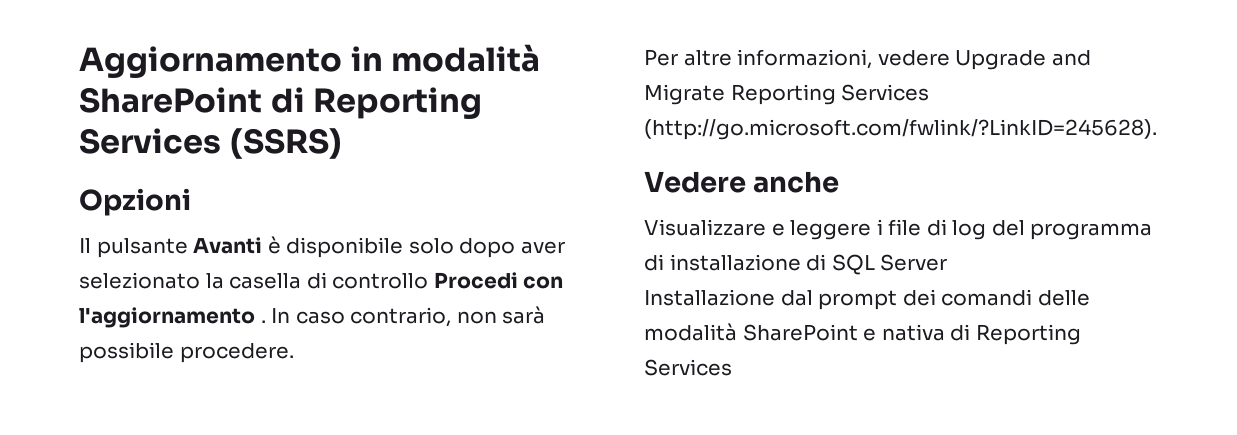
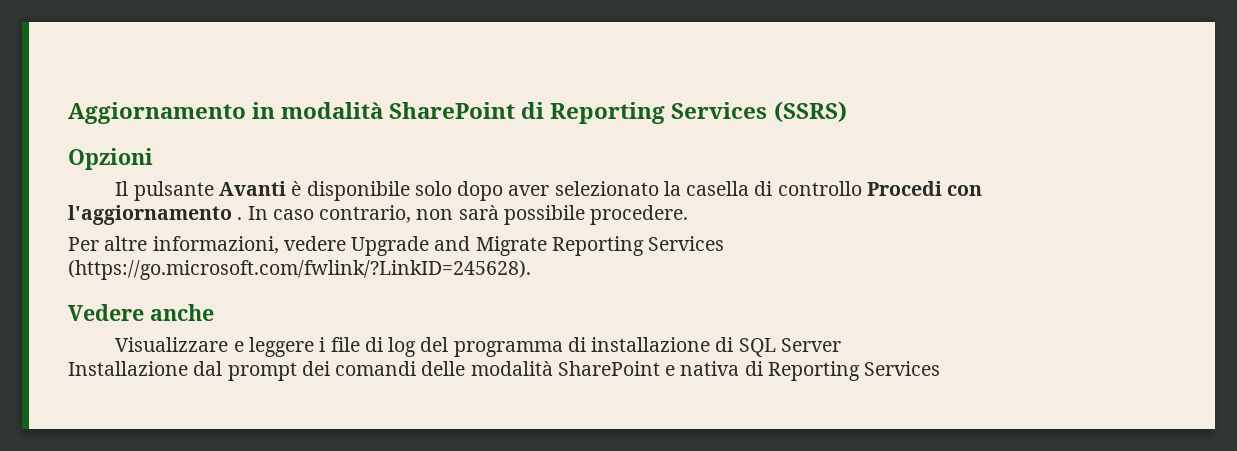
- Per altre informazioni, vedere Upgrade and Migrate Reporting Services (http://go.microsoft.com/fwlink/?LinkID=245628).
+ Per altre informazioni, vedere Upgrade and Migrate Reporting Services (https://go.microsoft.com/fwlink/?LinkID=245628).

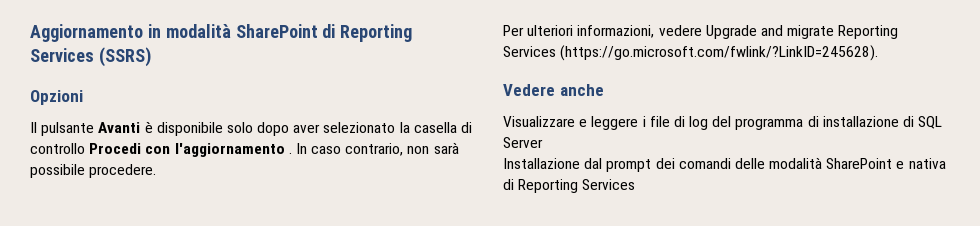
- Per altre informazioni, vedere Upgrade and Migrate Reporting Services (https://go.microsoft.com/fwlink/?LinkID=245628).
+ Per ulteriori informazioni, vedere Upgrade and migrate Reporting Services (https://go.microsoft.com/fwlink/?LinkID=245628).

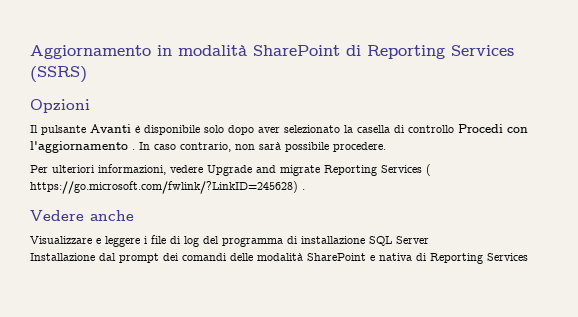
- Per ulteriori informazioni, vedere Upgrade and migrate Reporting Services (https://go.microsoft.com/fwlink/?LinkID=245628).
+ Per ulteriori informazioni, vedere Upgrade and migrate Reporting Services ( https://go.microsoft.com/fwlink/?LinkID=245628) .
- Visualizzare e leggere i file di log del programma di installazione di SQL Server
+ Visualizzare e leggere i file di log del programma di installazione SQL Server

